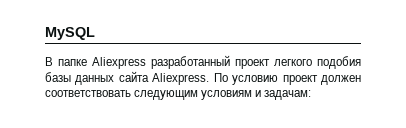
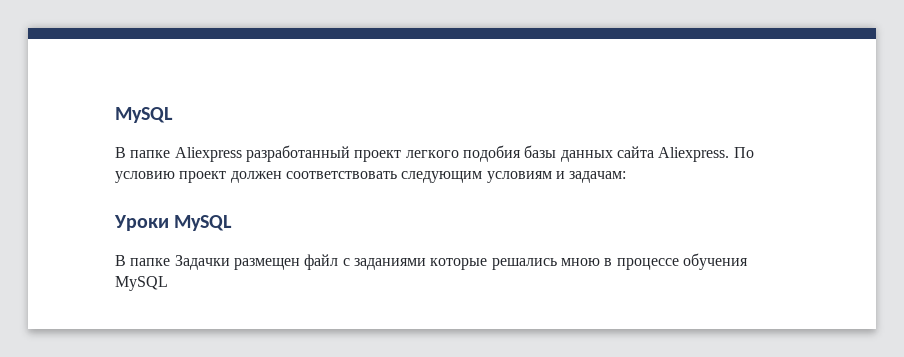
+ Уроки MySQL
+ В папке Задачки размещен файл с заданиями которые решались мною в процессе обучения MySQL

